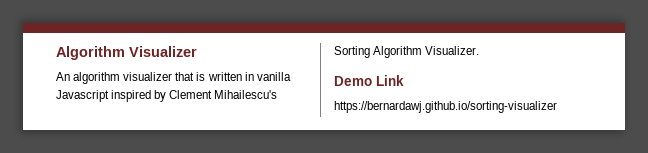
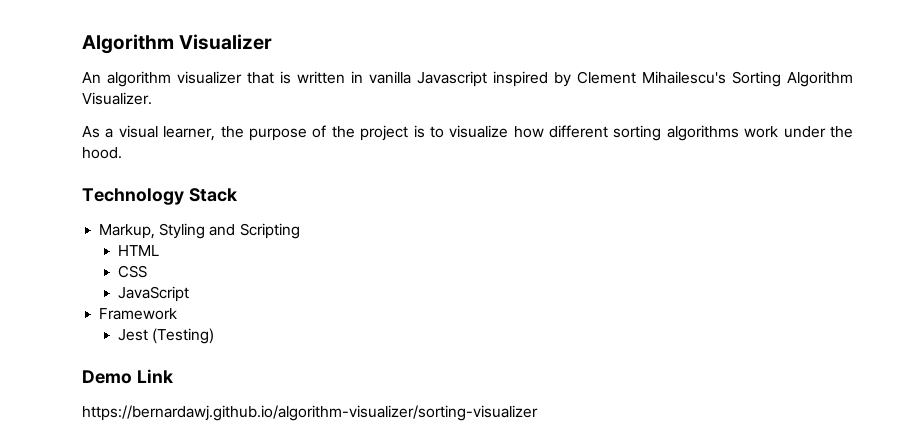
+ As a visual learner, the purpose of the project is to visualize how different sorting algorithms work under the hood.
+ Technology Stack
+ Markup, Styling and Scripting
+ HTML
+ CSS
+ JavaScript
+ Framework
+ Jest (Testing)
- https://bernardawj.github.io/sorting-visualizer
+ https://bernardawj.github.io/algorithm-visualizer/sorting-visualizer

